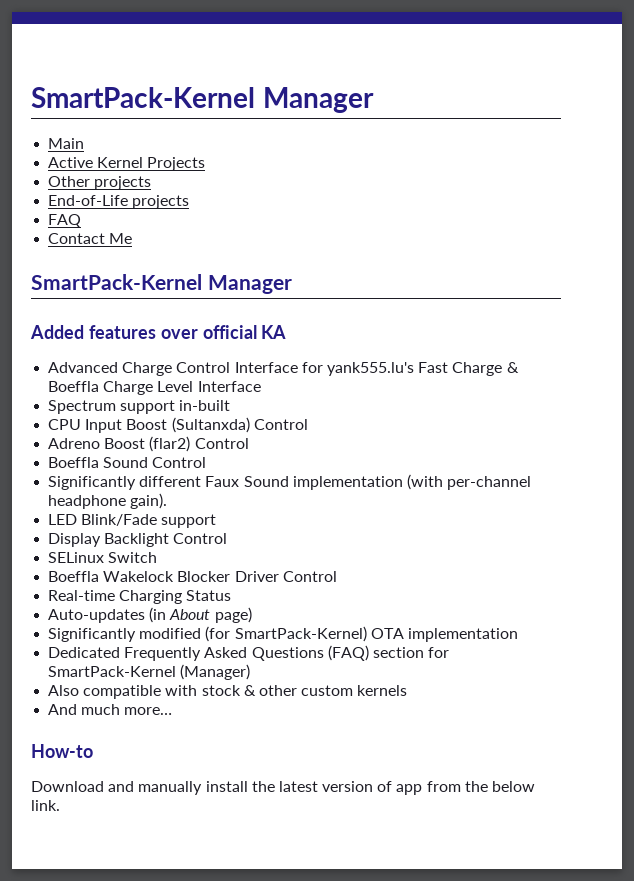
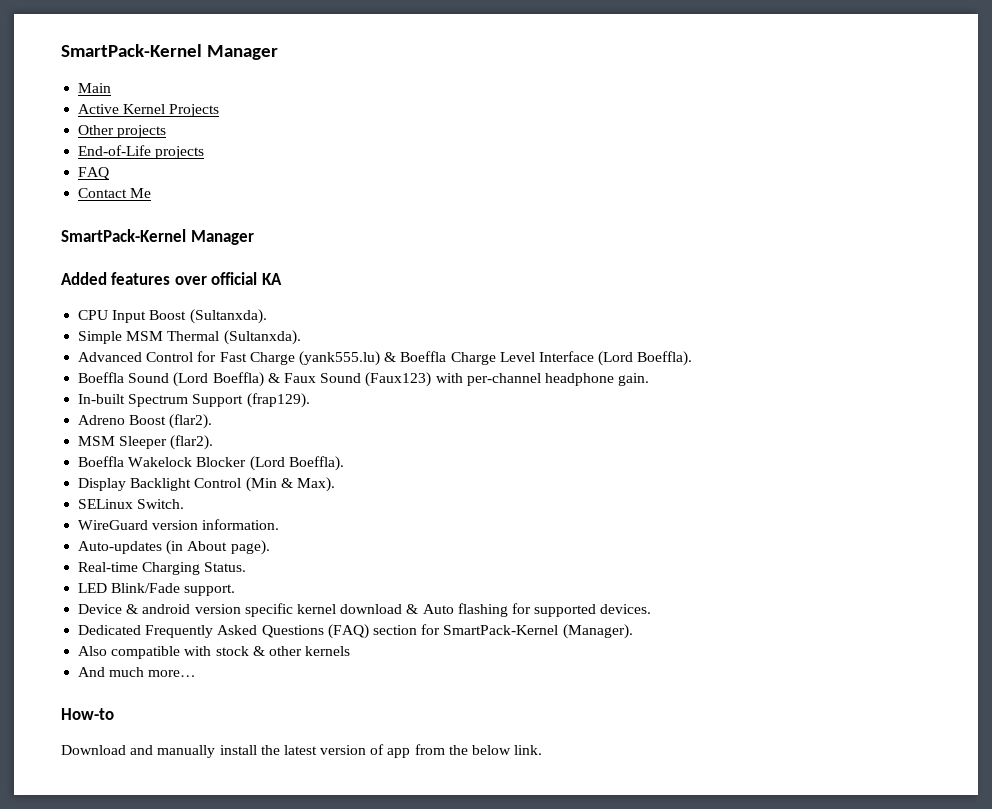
- Advanced Charge Control Interface for yank555.lu's Fast Charge & Boeffla Charge Level Interface
- Spectrum support in-built
- CPU Input Boost (Sultanxda) Control
- Adreno Boost (flar2) Control
- Boeffla Sound Control
- Significantly different Faux Sound implementation (with per-channel headphone gain).
- LED Blink/Fade support
- Display Backlight Control
- SELinux Switch
- Boeffla Wakelock Blocker Driver Control
- Real-time Charging Status
- Auto-updates (in About page)
- Significantly modified (for SmartPack-Kernel) OTA implementation
+ CPU Input Boost (Sultanxda).
+ Simple MSM Thermal (Sultanxda).
+ Advanced Control for Fast Charge (yank555.lu) & Boeffla Charge Level Interface (Lord Boeffla).
+ Boeffla Sound (Lord Boeffla) & Faux Sound (Faux123) with per-channel headphone gain.
+ In-built Spectrum Support (frap129).
+ Adreno Boost (flar2).
+ MSM Sleeper (flar2).
+ Boeffla Wakelock Blocker (Lord Boeffla).
+ Display Backlight Control (Min & Max).
+ SELinux Switch.
+ WireGuard version information.
+ Auto-updates (in About page).
+ Real-time Charging Status.
+ LED Blink/Fade support.
+ Device & android version specific kernel download & Auto flashing for supported devices.
- Dedicated Frequently Asked Questions (FAQ) section for SmartPack-Kernel (Manager)
+ Dedicated Frequently Asked Questions (FAQ) section for SmartPack-Kernel (Manager).
- Also compatible with stock & other custom kernels
+ Also compatible with stock & other kernels

